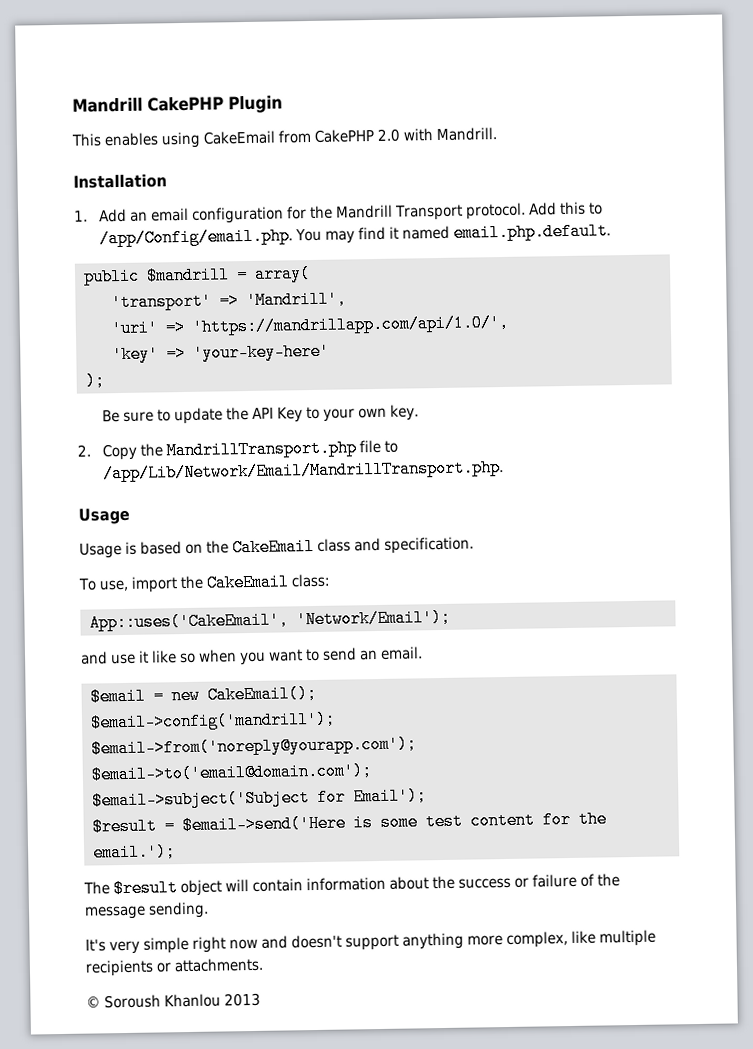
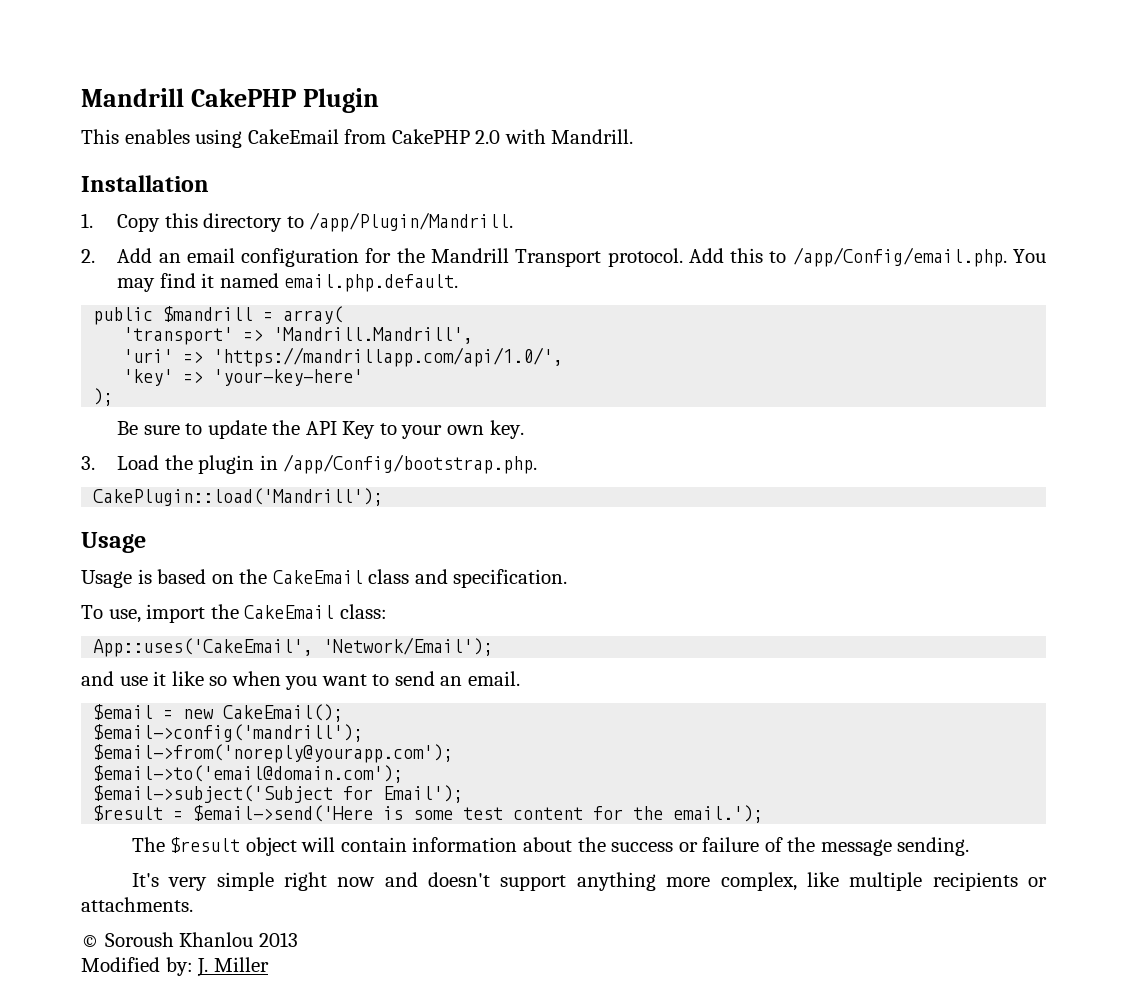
- 1. Add an email configuration for the Mandrill Transport protocol.
+ 1. Copy this directory to /app/Plugin/Mandrill.
+ 2. Add an email configuration for the Mandrill Transport protocol.
- 'transport' => 'Mandrill',
+ 'transport' => 'Mandrill.Mandrill',
- 2. Copy the MandrillTransport.php file to /app/Lib/Network/Email/MandrillTransport.php.
+ 3. Load the plugin in /app/Config/bootstrap.php.
+ CakePlugin::load('Mandrill');
+ Modified by: J. Miller

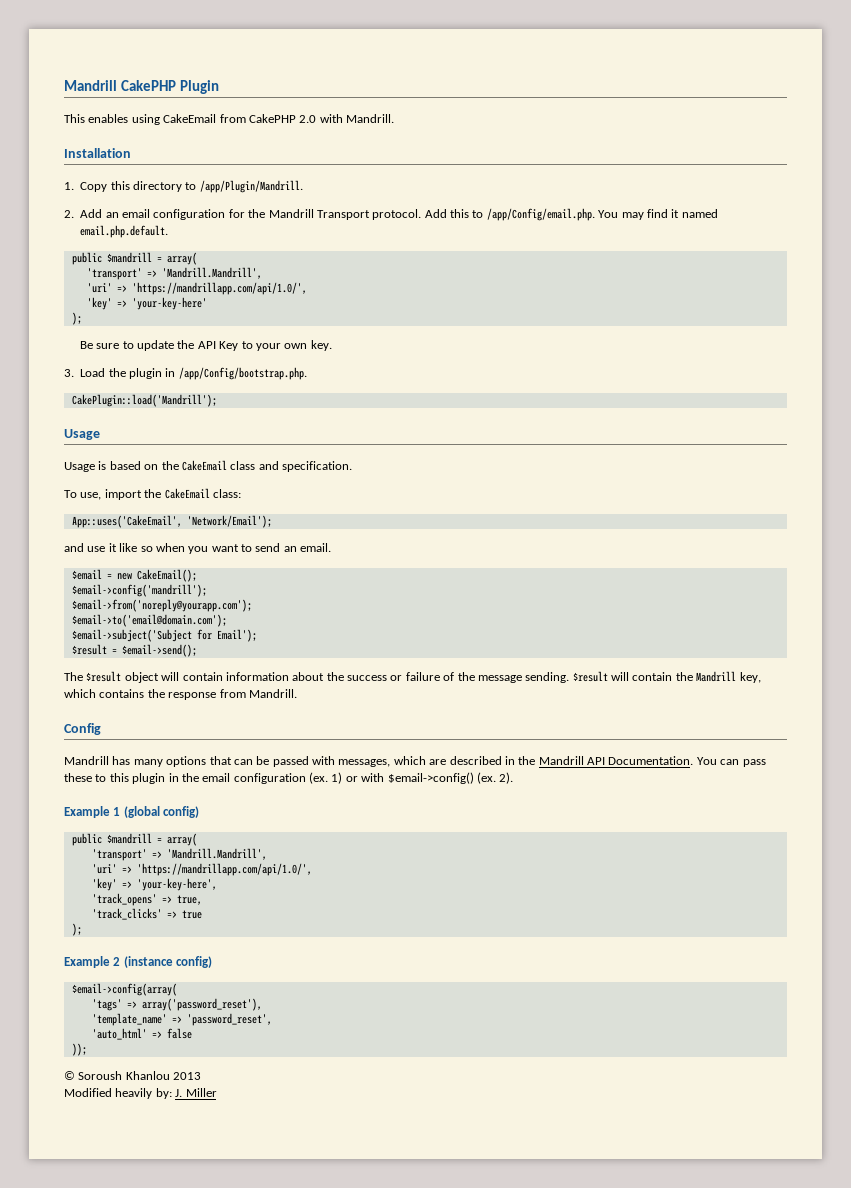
- $result = $email->send('Here is some test content for the email.');
+ $result = $email->send();
- The $result object will contain information about the success or failure of the message sending.
- It's very simple right now and doesn't support anything more complex, like multiple recipients or attachments.
+ The $result object will contain information about the success or failure of the message sending. $result will contain the Mandrill key, which contains the response from Mandrill.
+ Config
+ Mandrill has many options that can be passed with messages, which are described in the Mandrill API Documentation. You can pass these to this plugin in the email configuration (ex. 1) or with $email->config() (ex. 2).
+ Example 1 (global config)
+ public $mandrill = array(
+ 'transport' => 'Mandrill.Mandrill',
+ 'uri' => 'https://mandrillapp.com/api/1.0/',
+ 'key' => 'your-key-here',
+ 'track_opens' => true,
+ 'track_clicks' => true
+ );
+ Example 2 (instance config)
+ $email->config(array(
+ 'tags' => array('password_reset'),
+ 'template_name' => 'password_reset',
+ 'auto_html' => false
+ ));
- Modified by: J. Miller
+ Modified heavily by: J. Miller

